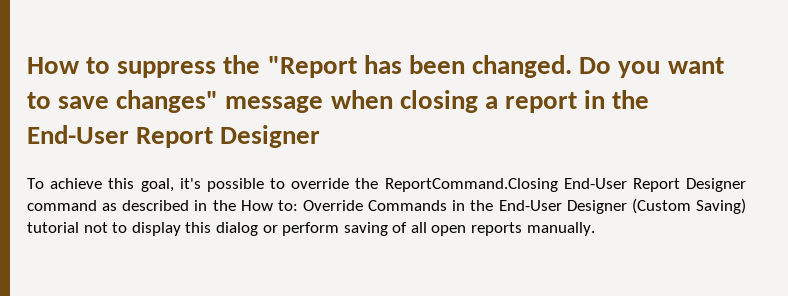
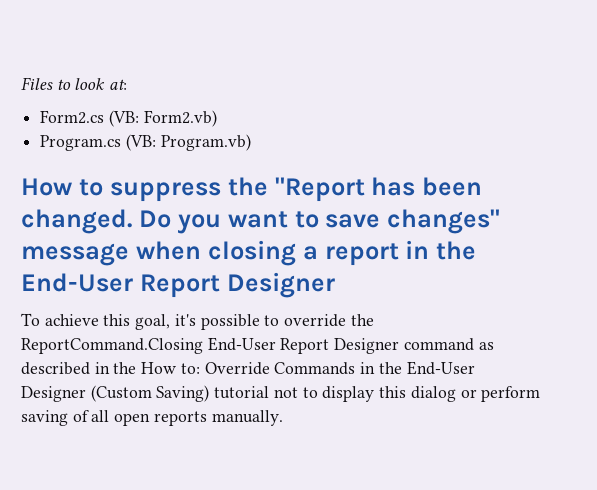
+ Files to look at:
+ Form2.cs (VB: Form2.vb)
+ Program.cs (VB: Program.vb)

